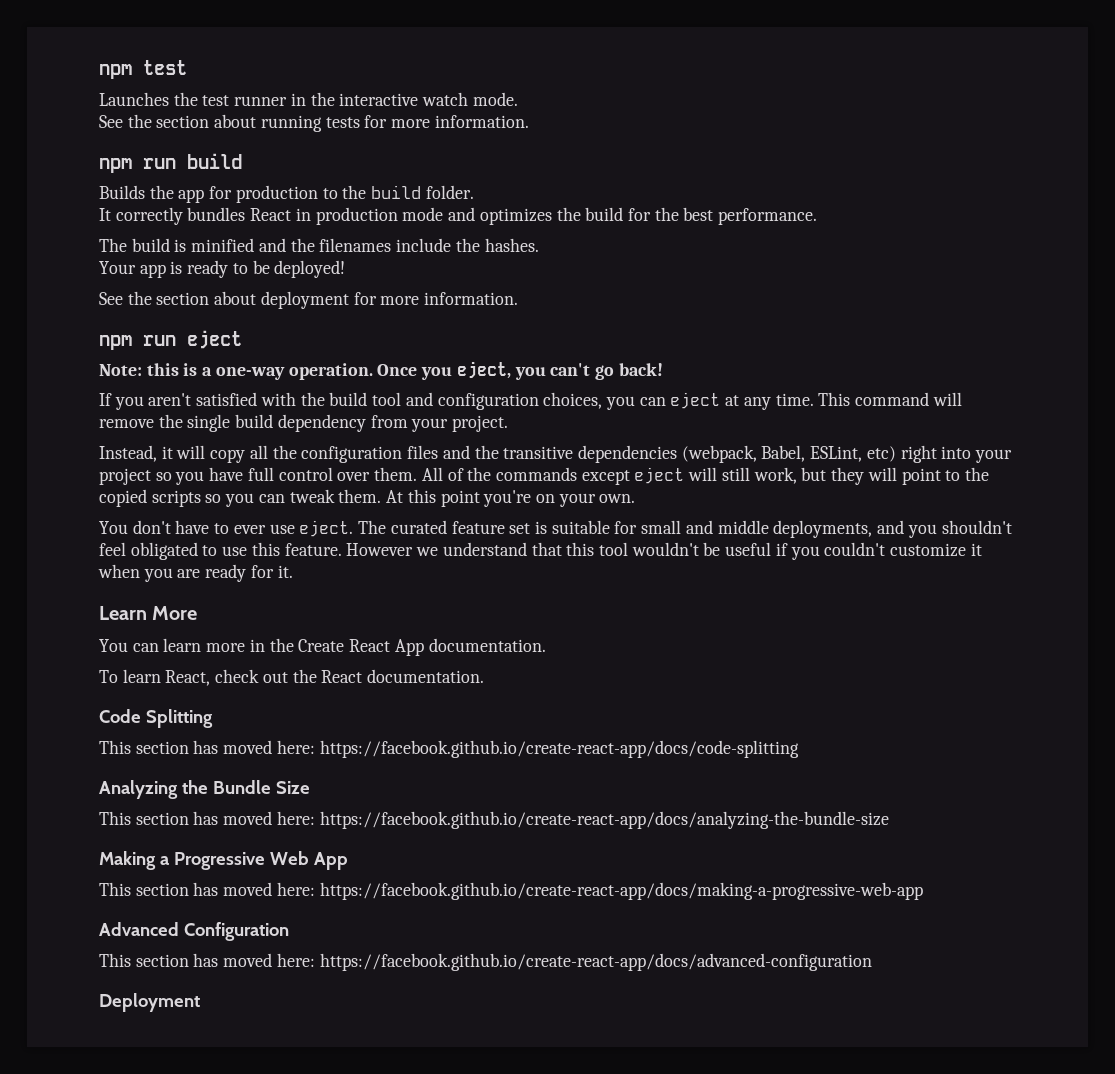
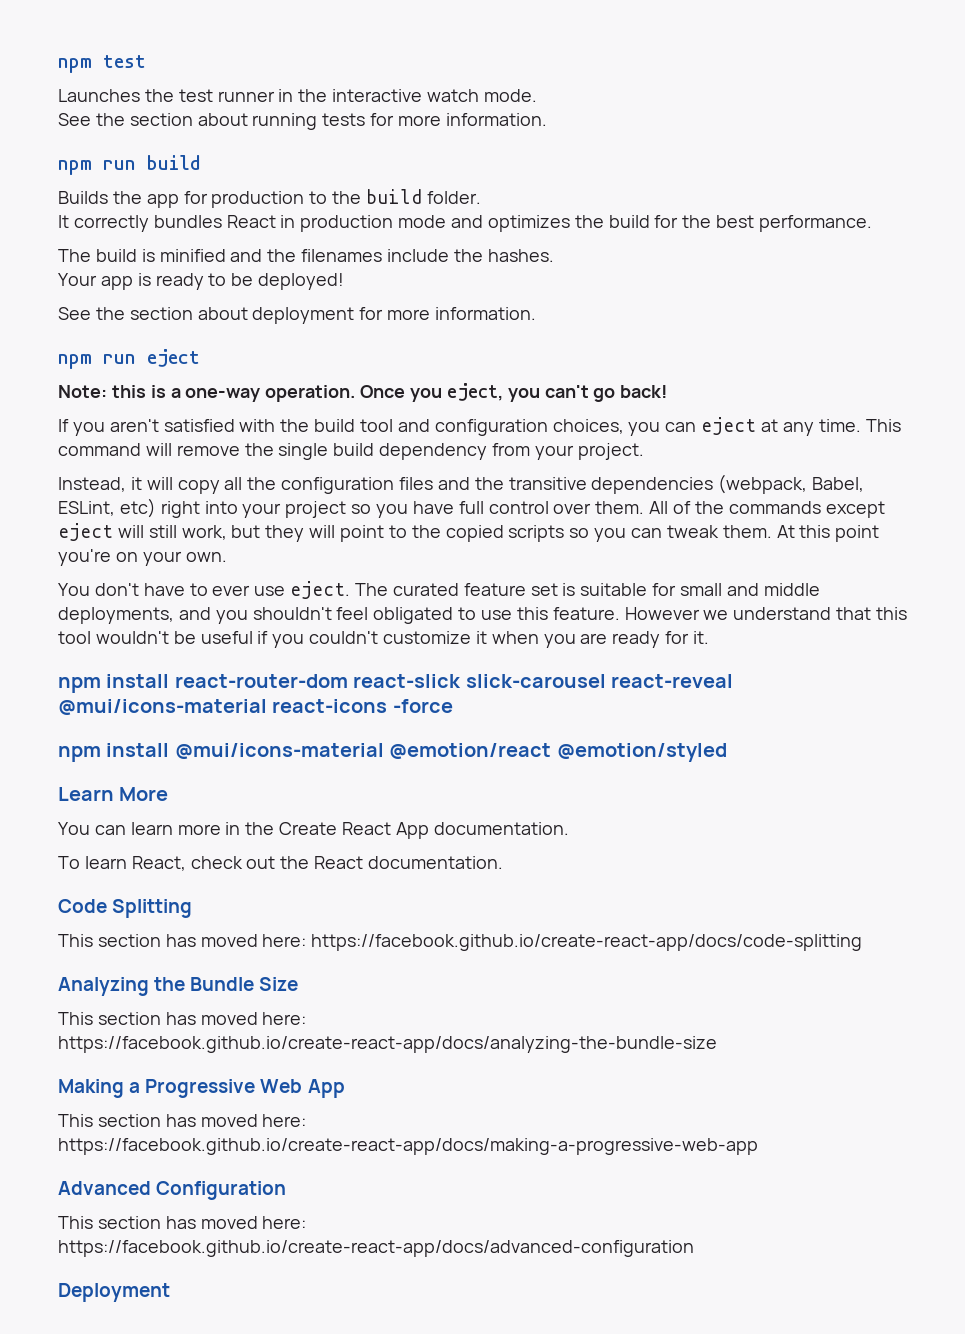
+ npm install react-router-dom react-slick slick-carousel react-reveal @mui/icons-material react-icons -force
+ npm install @mui/icons-material @emotion/react @emotion/styled

